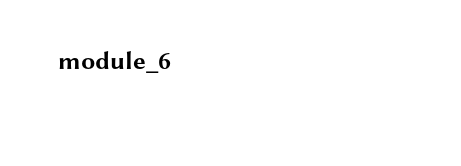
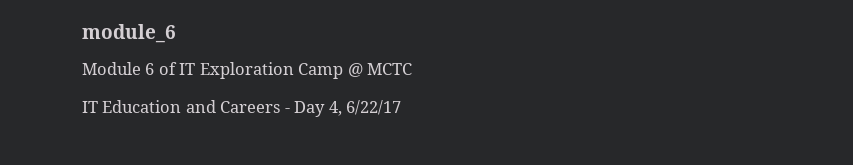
+ Module 6 of IT Exploration Camp @ MCTC
+ IT Education and Careers - Day 4, 6/22/17

